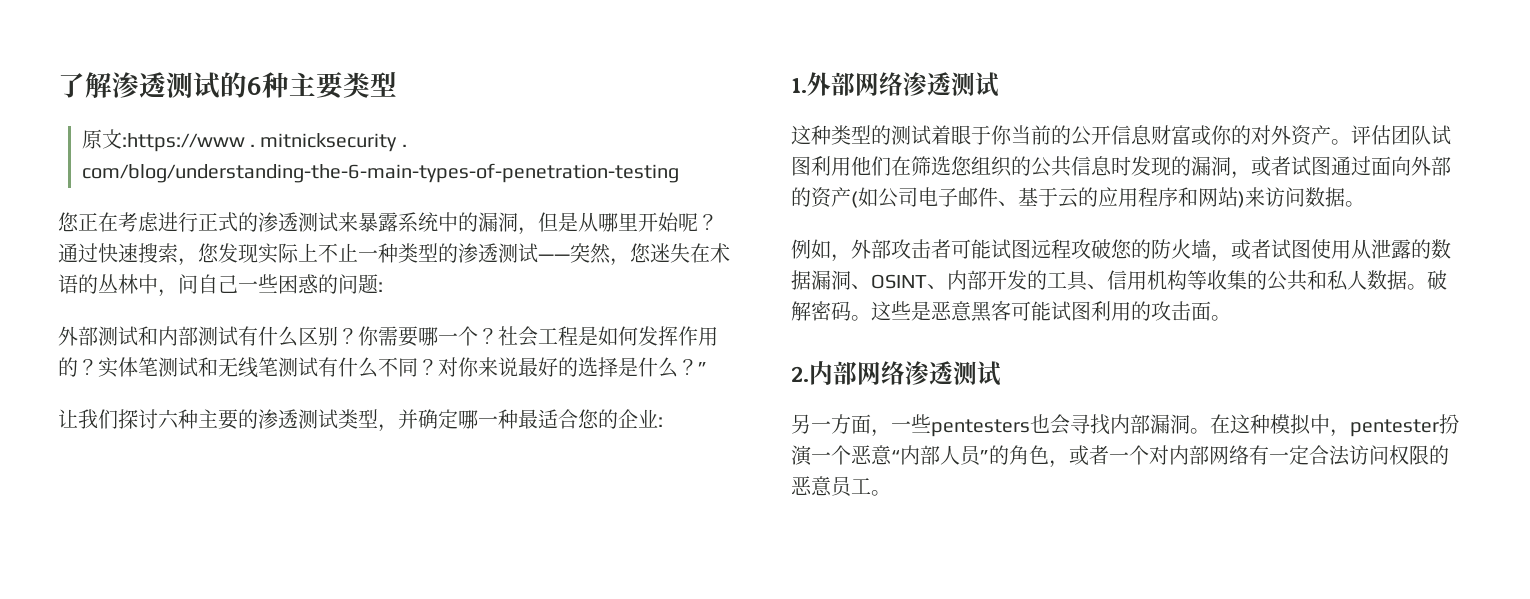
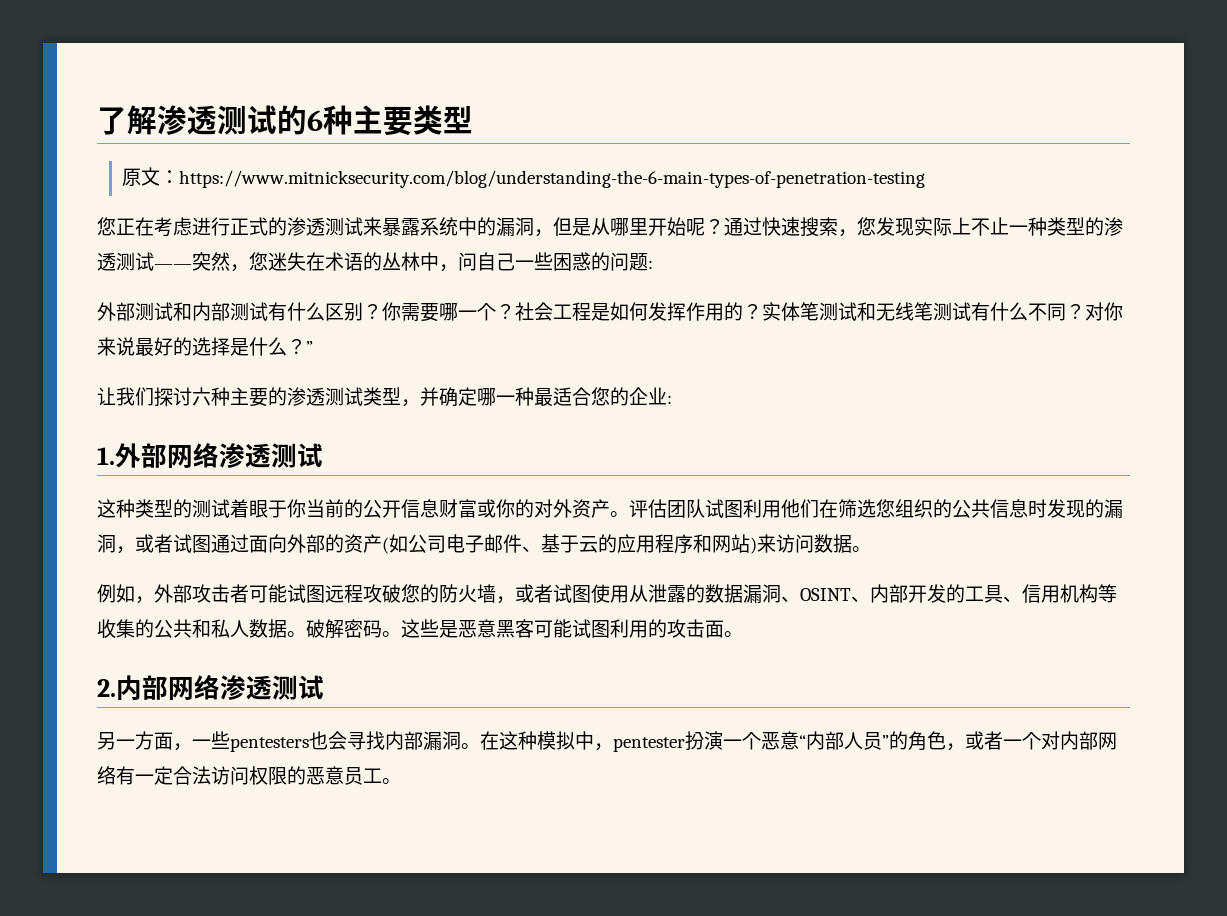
- 原文:https://www . mitnicksecurity . com/blog/understanding-the-6-main-types-of-penetration-testing
+ 原文：https://www.mitnicksecurity.com/blog/understanding-the-6-main-types-of-penetration-testing

